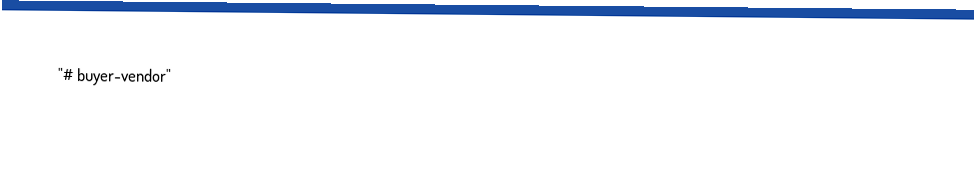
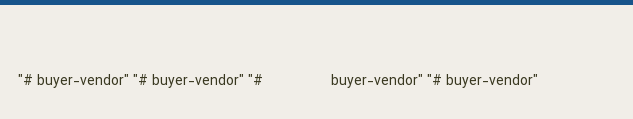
- "# buyer-vendor"
+ "# buyer-vendor" "# buyer-vendor" "# buyer-vendor" "# buyer-vendor"

